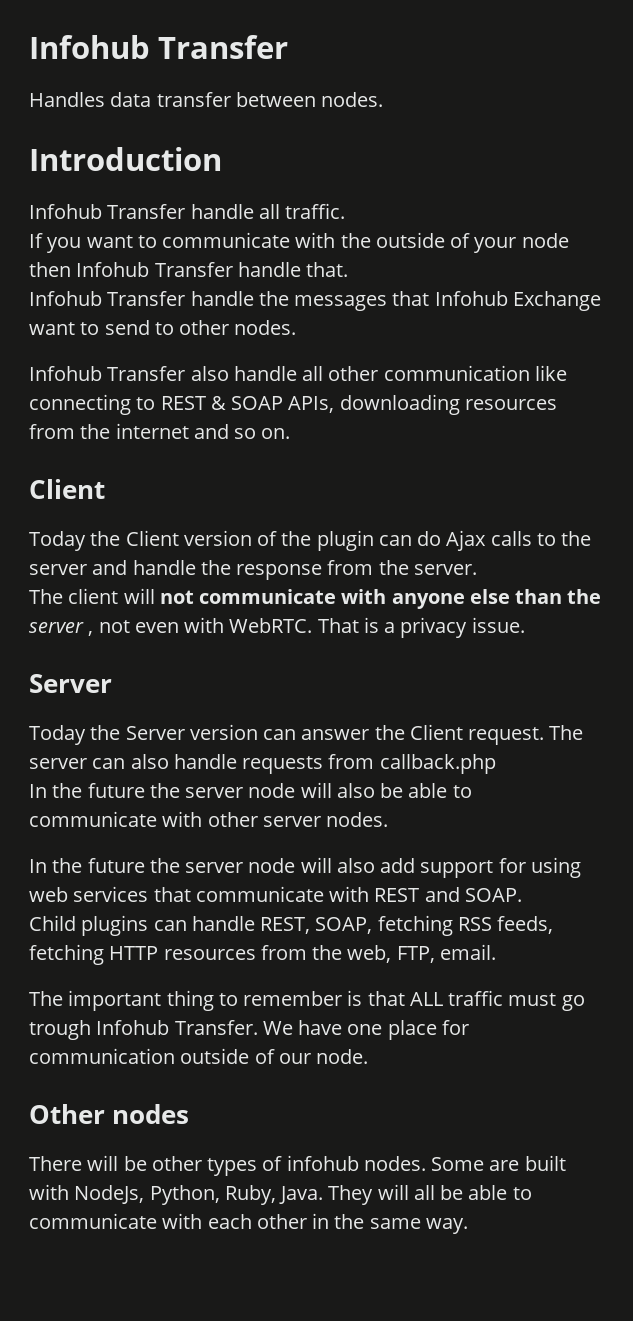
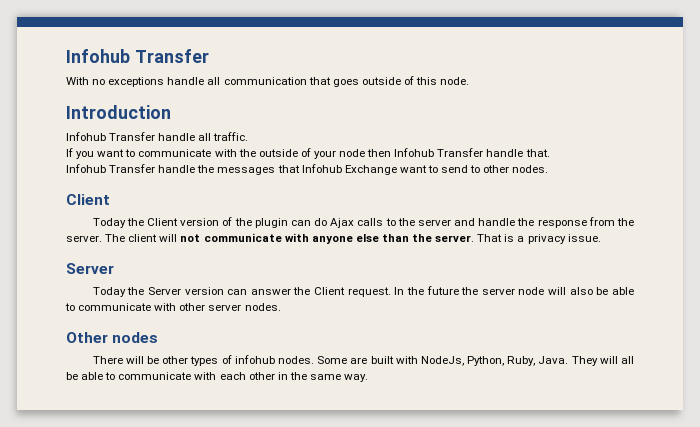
- Handles data transfer between nodes.
+ With no exceptions handle all communication that goes outside of this node.
- Infohub Transfer also handle all other communication like connecting to REST & SOAP APIs, downloading resources from the internet and so on.
- Today the Client version of the plugin can do Ajax calls to the server and handle the response from the server.
- The client will not communicate with anyone else than the server , not even with WebRTC.
+ Today the Client version of the plugin can do Ajax calls to the server and handle the response from the server. The client will not communicate with anyone else than the server.
- Today the Server version can answer the Client request. The server can also handle requests from callback.php
- In the future the server node will also be able to communicate with other server nodes.
+ Today the Server version can answer the Client request. In the future the server node will also be able to communicate with other server nodes.
- In the future the server node will also add support for using web services that communicate with REST and SOAP.
- Child plugins can handle REST, SOAP, fetching RSS feeds, fetching HTTP resources from the web, FTP, email.
- The important thing to remember is that ALL traffic must go trough Infohub Transfer. We have one place for communication outside of our node.

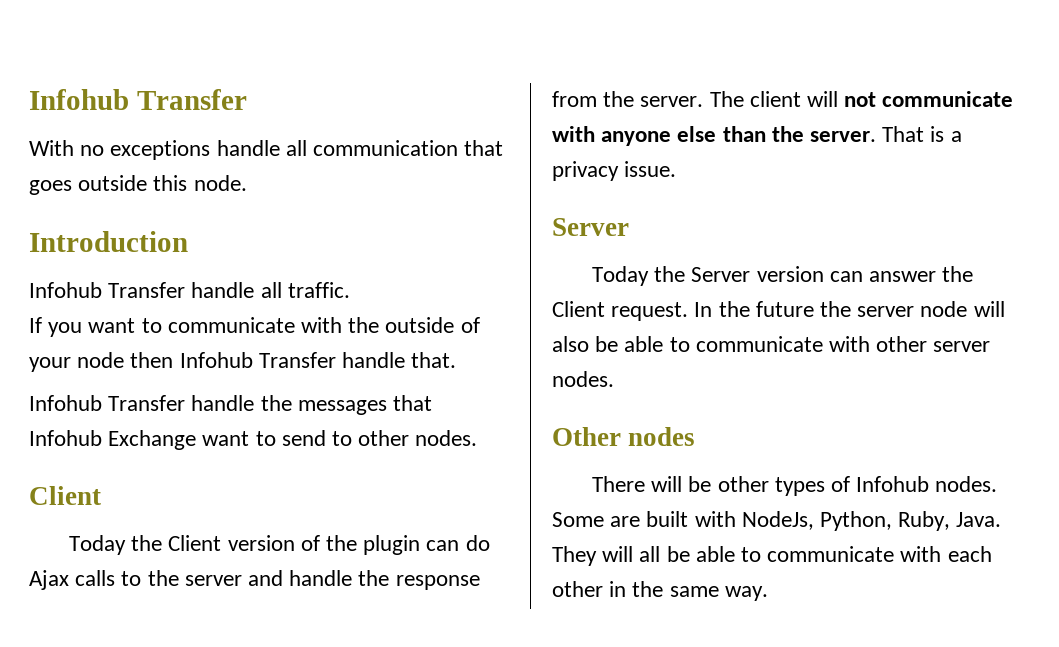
- With no exceptions handle all communication that goes outside of this node.
+ With no exceptions handle all communication that goes outside this node.
- There will be other types of infohub nodes.
+ There will be other types of Infohub nodes.

